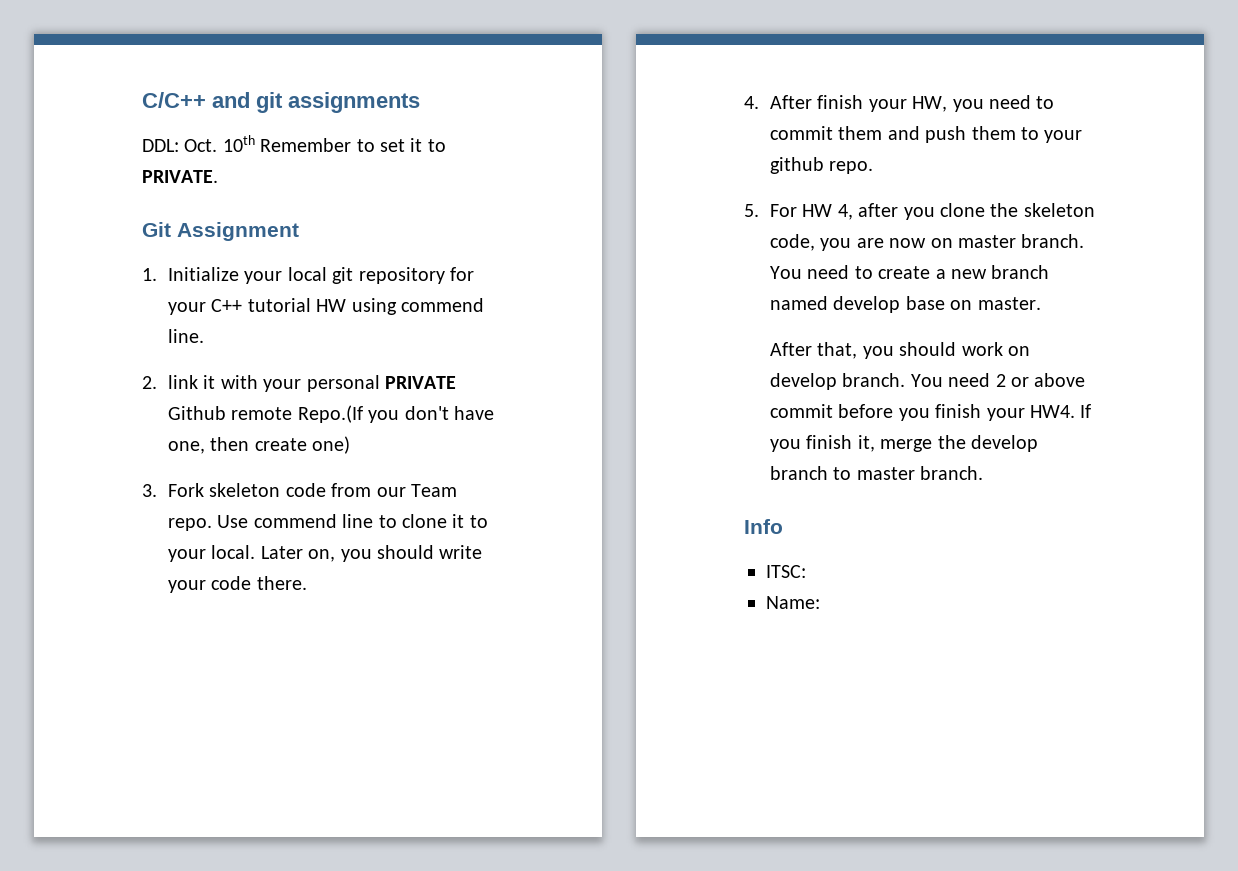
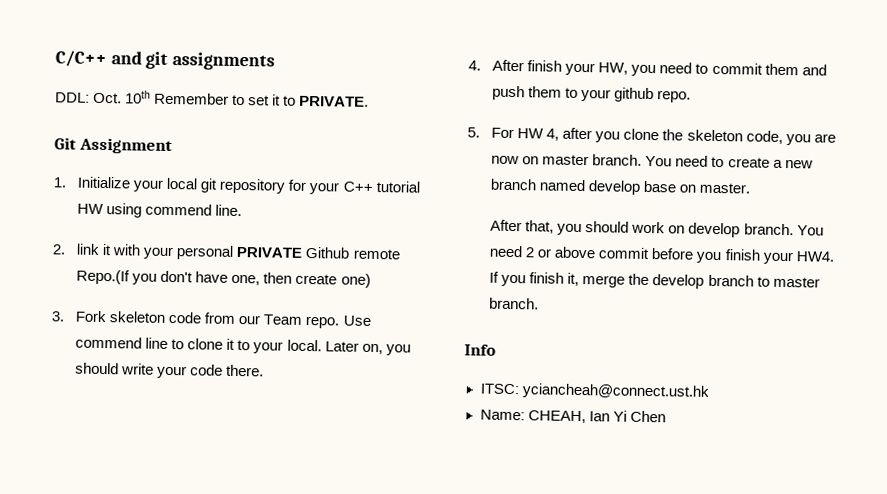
- ITSC:
+ ITSC: yciancheah@connect.ust.hk
- Name:
+ Name: CHEAH, Ian Yi Chen

